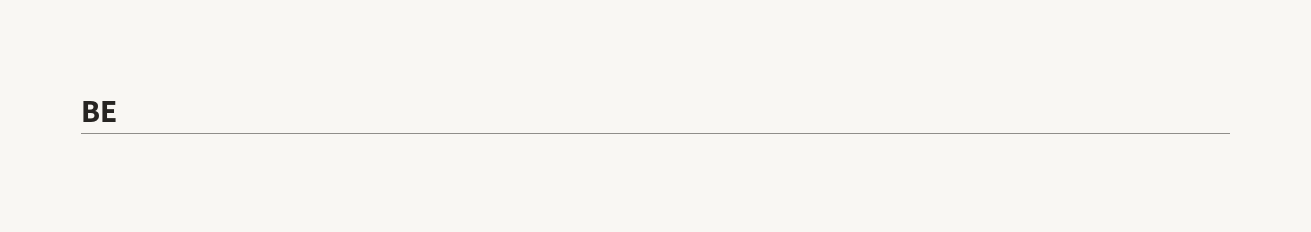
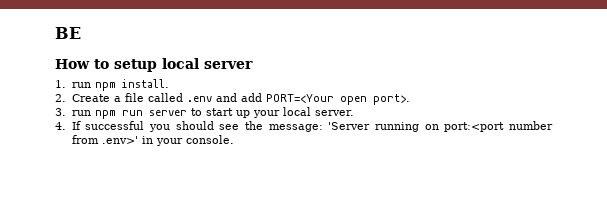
+ How to setup local server
+ 1. run npm install.
+ 2. Create a file called .env and add PORT=<Your open port>.
+ 3. run npm run server to start up your local server.
+ 4. If successful you should see the message: 'Server running on port:<port number from .env>' in your console.

